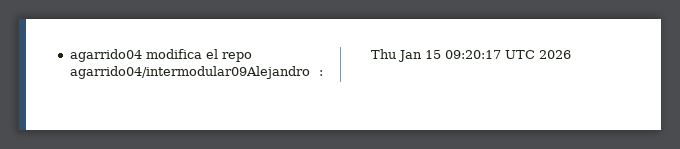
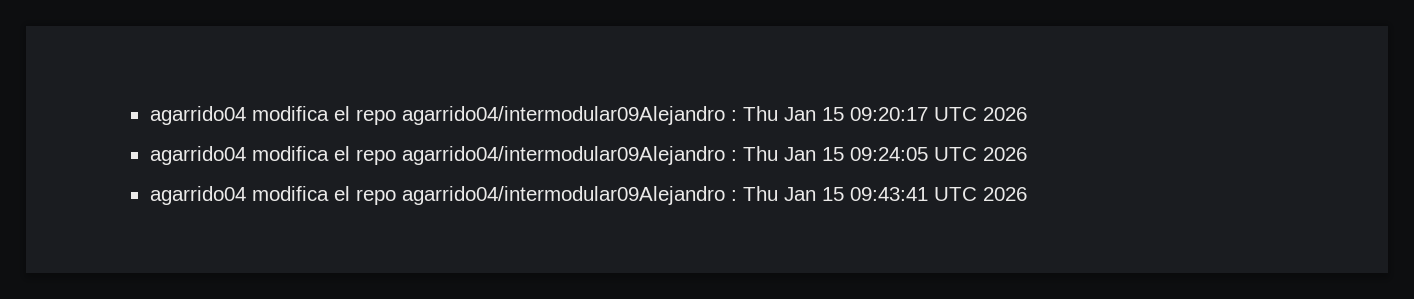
+ agarrido04 modifica el repo agarrido04/intermodular09Alejandro : Thu Jan 15 09:24:05 UTC 2026
+ agarrido04 modifica el repo agarrido04/intermodular09Alejandro : Thu Jan 15 09:43:41 UTC 2026

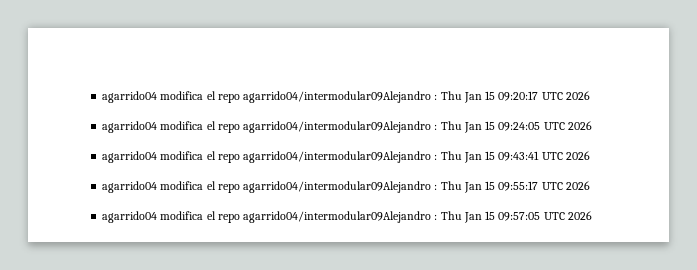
+ agarrido04 modifica el repo agarrido04/intermodular09Alejandro : Thu Jan 15 09:55:17 UTC 2026
+ agarrido04 modifica el repo agarrido04/intermodular09Alejandro : Thu Jan 15 09:57:05 UTC 2026

